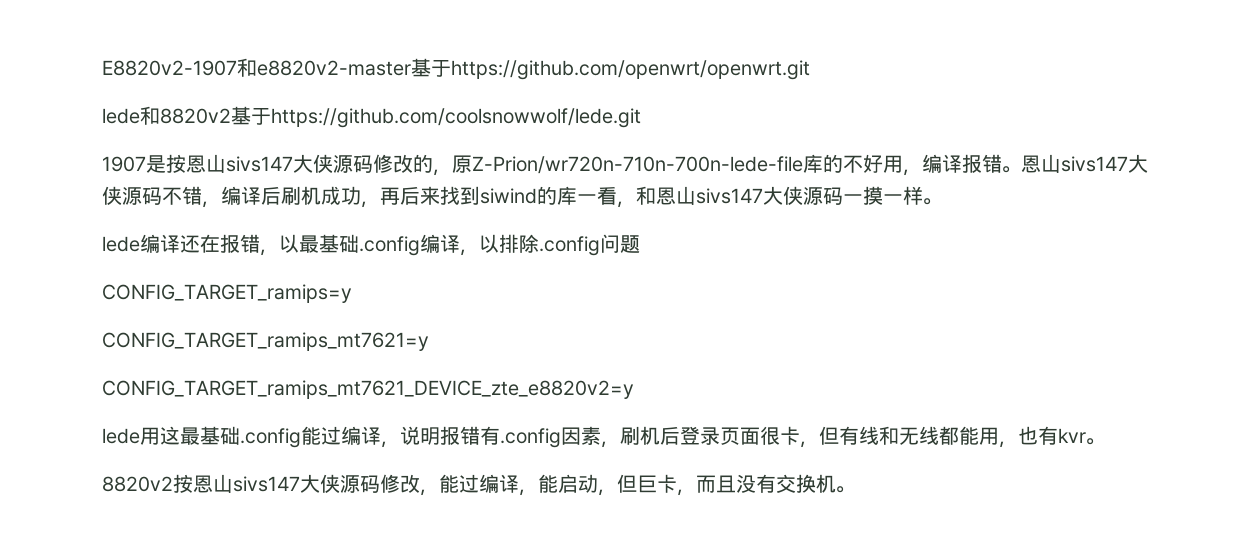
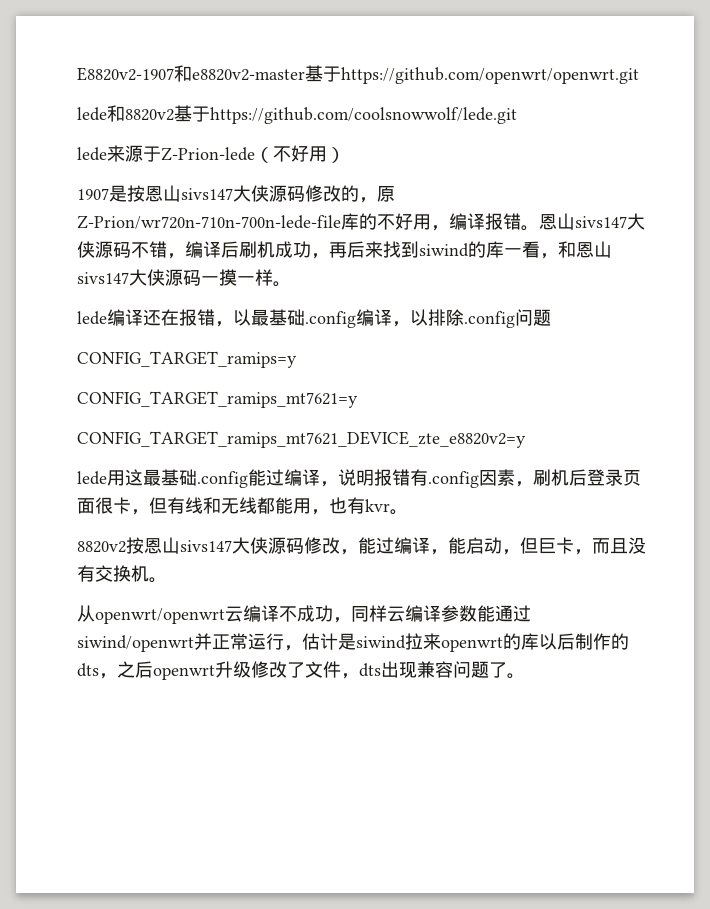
+ lede来源于Z-Prion-lede（不好用）
+ 从openwrt/openwrt云编译不成功，同样云编译参数能通过siwind/openwrt并正常运行，估计是siwind拉来openwrt的库以后制作的dts，之后openwrt升级修改了文件，dts出现兼容问题了。

